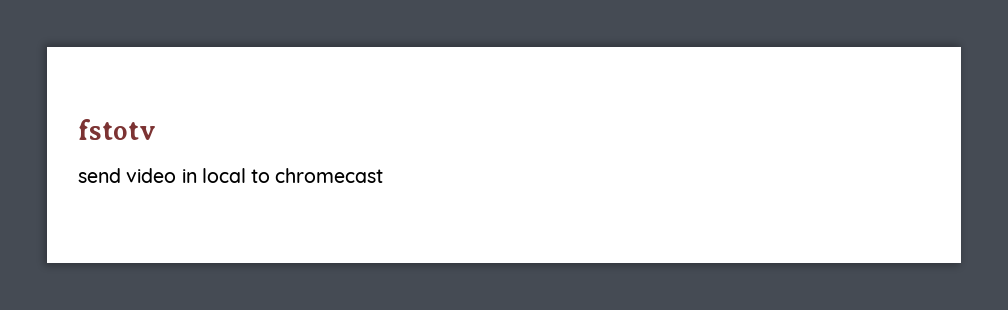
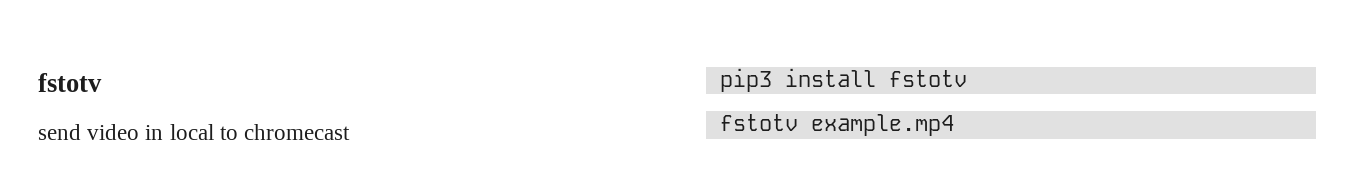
+ pip3 install fstotv
+ fstotv example.mp4

